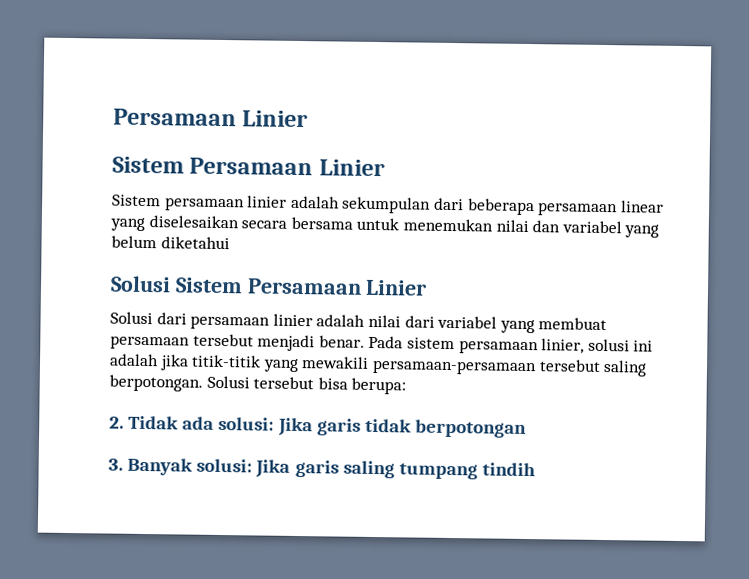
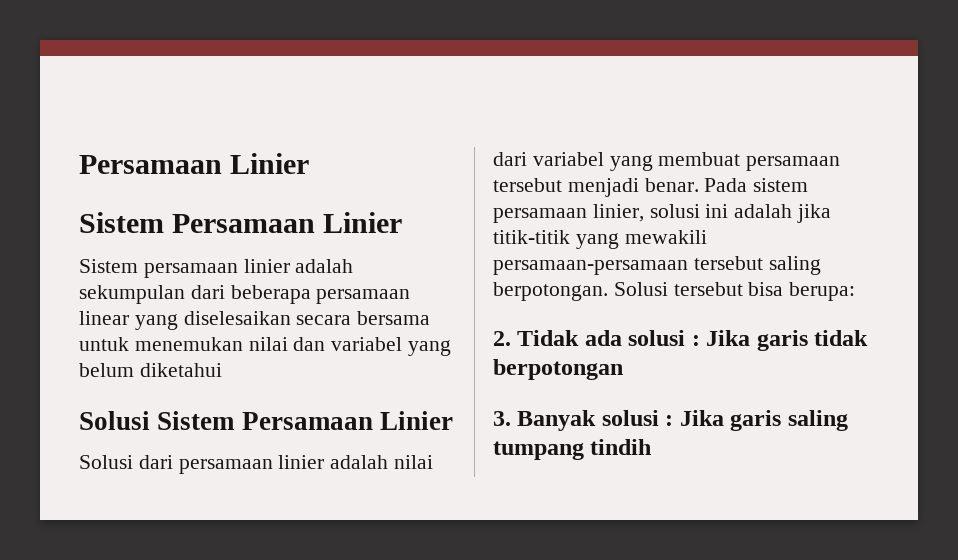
- 2. Tidak ada solusi: Jika garis tidak berpotongan
+ 2. Tidak ada solusi : Jika garis tidak berpotongan
- 3. Banyak solusi: Jika garis saling tumpang tindih
+ 3. Banyak solusi : Jika garis saling tumpang tindih

